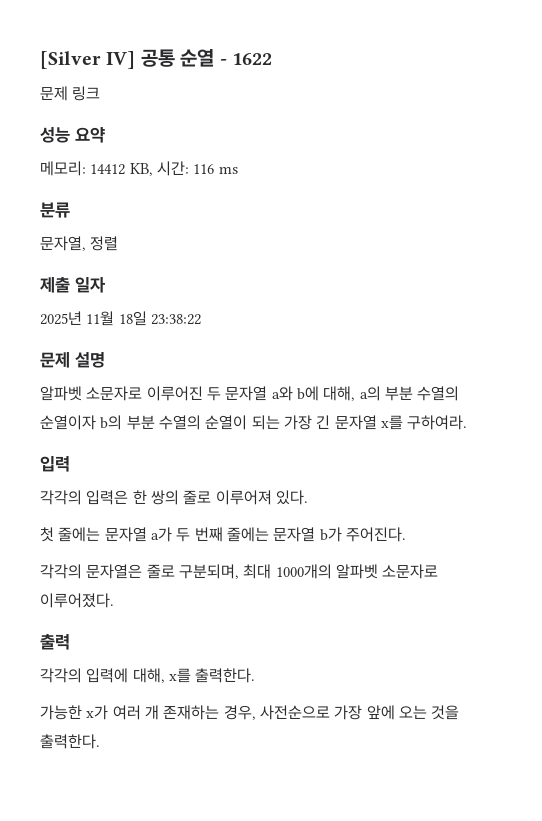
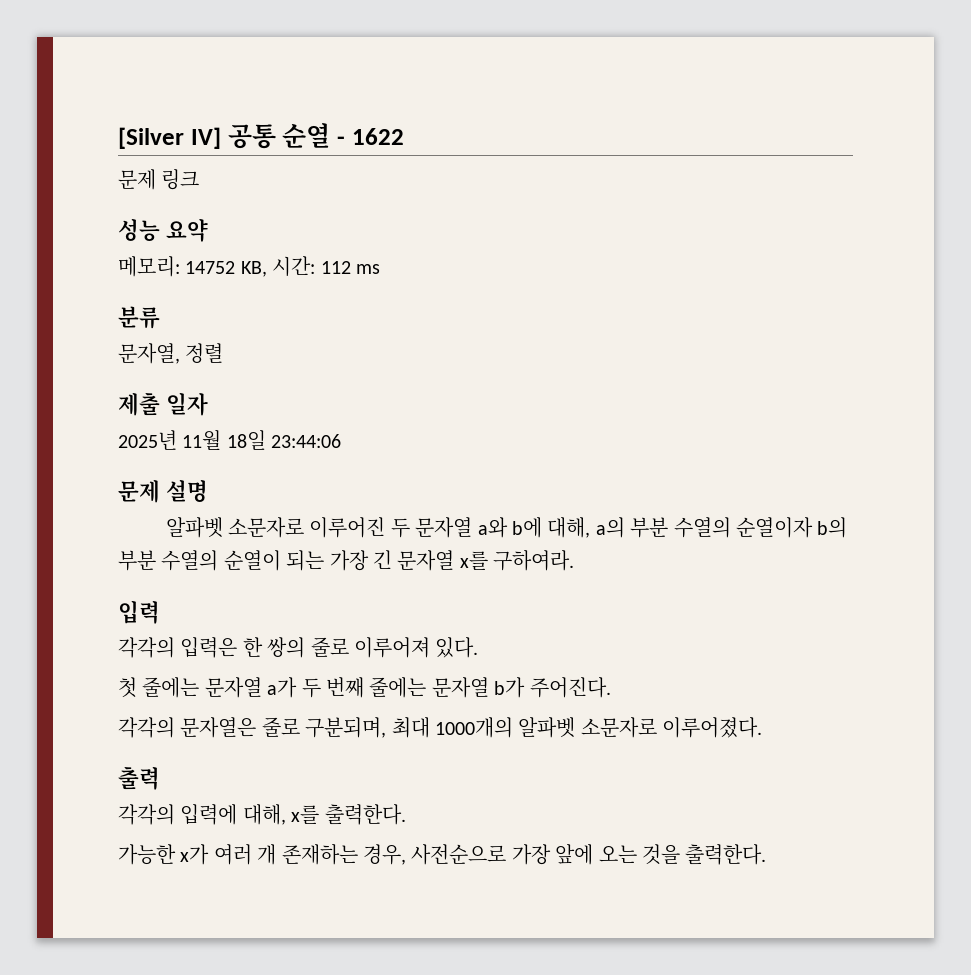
- 메모리: 14412 KB, 시간: 116 ms
+ 메모리: 14752 KB, 시간: 112 ms
- 2025년 11월 18일 23:38:22
+ 2025년 11월 18일 23:44:06

